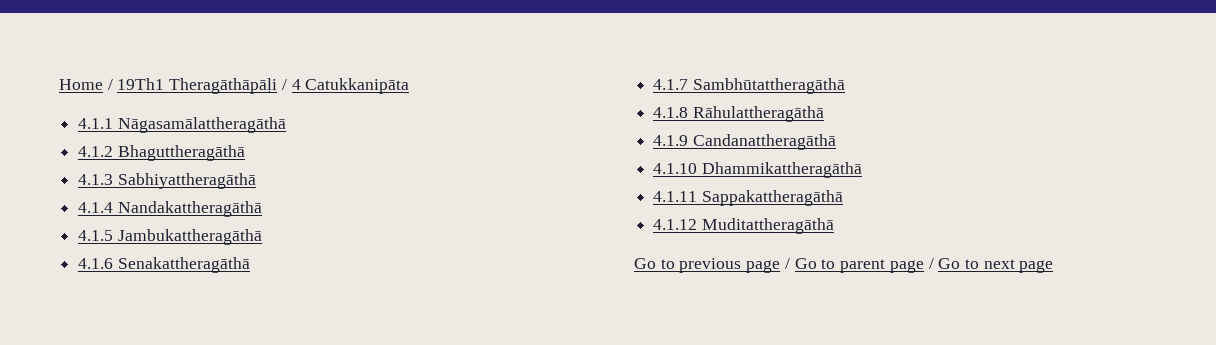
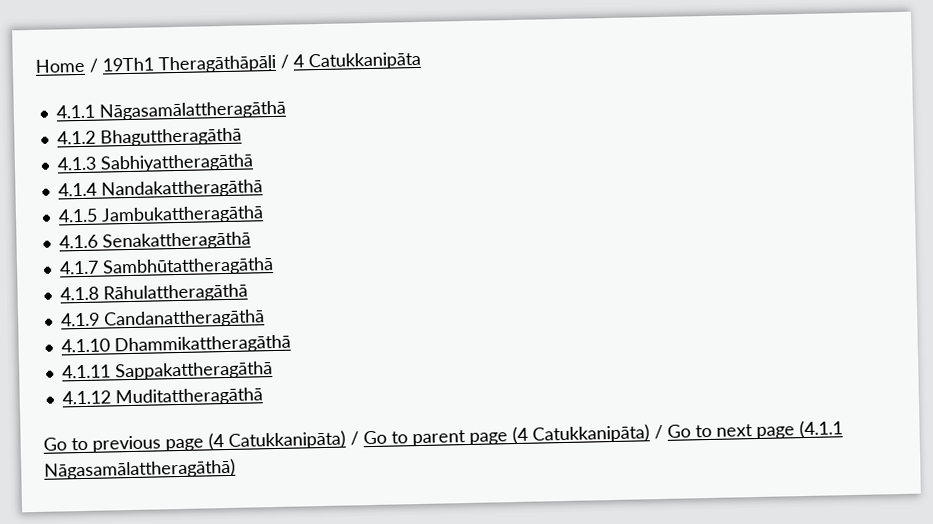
- Go to previous page / Go to parent page / Go to next page
+ Go to previous page (4 Catukkanipāta) / Go to parent page (4 Catukkanipāta) / Go to next page (4.1.1 Nāgasamālattheragāthā)

